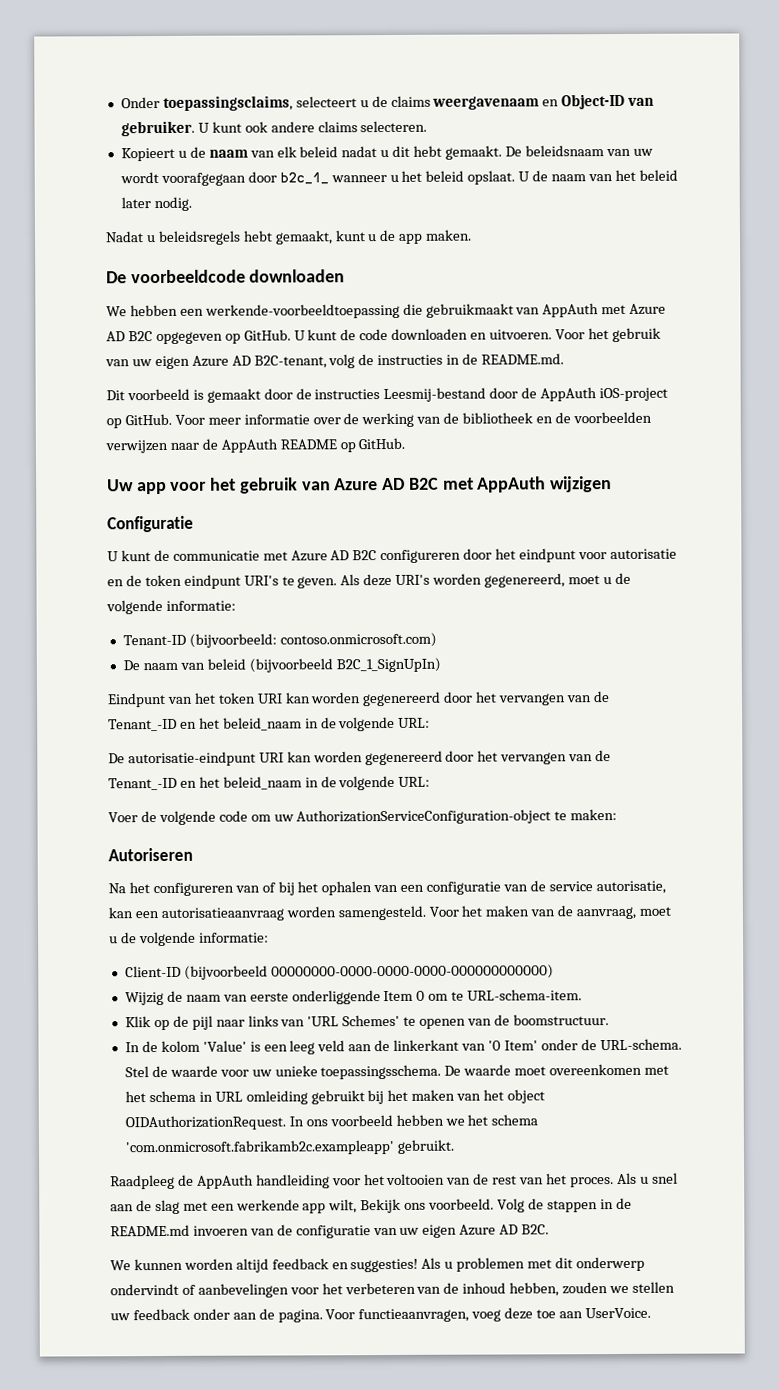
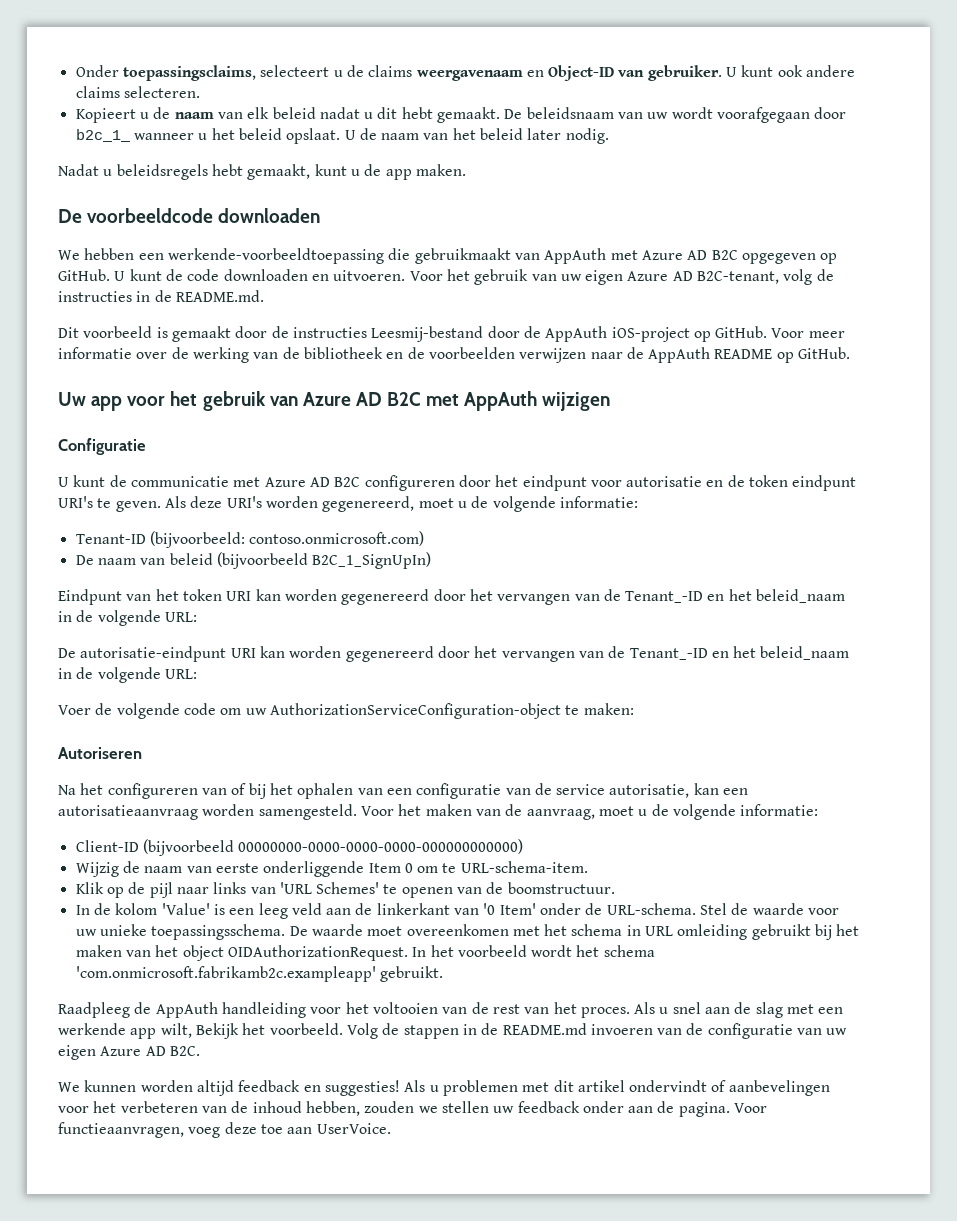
- In ons voorbeeld hebben we het schema 'com.onmicrosoft.fabrikamb2c.exampleapp' gebruikt.
+ In het voorbeeld wordt het schema 'com.onmicrosoft.fabrikamb2c.exampleapp' gebruikt.
- Als u snel aan de slag met een werkende app wilt, Bekijk ons voorbeeld.
+ Als u snel aan de slag met een werkende app wilt, Bekijk het voorbeeld.
- Als u problemen met dit onderwerp ondervindt of aanbevelingen voor het verbeteren van de inhoud hebben, zouden we stellen uw feedback onder aan de pagina.
+ Als u problemen met dit artikel ondervindt of aanbevelingen voor het verbeteren van de inhoud hebben, zouden we stellen uw feedback onder aan de pagina.

